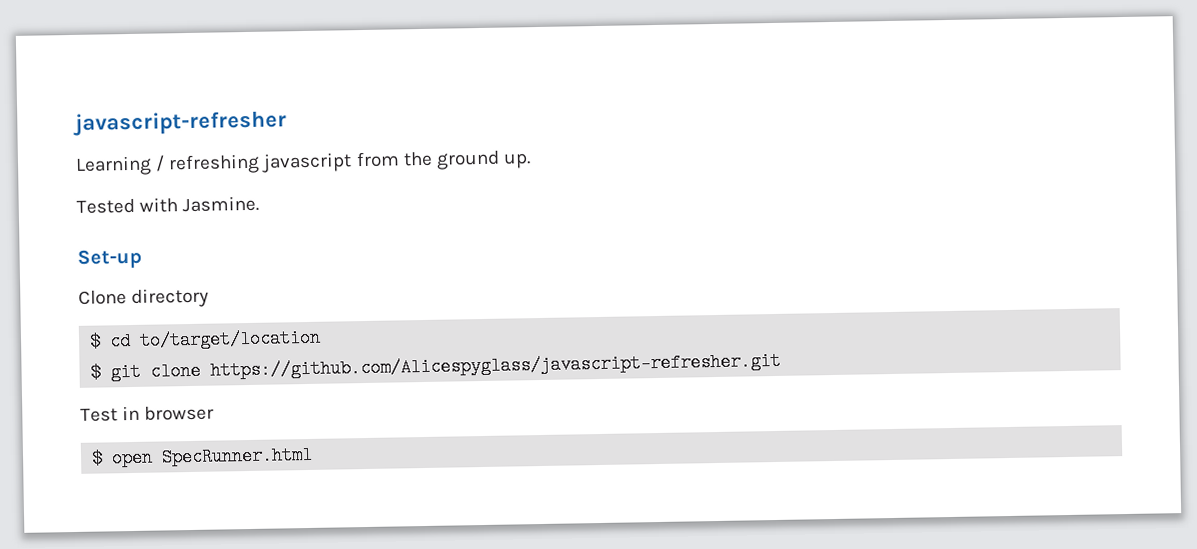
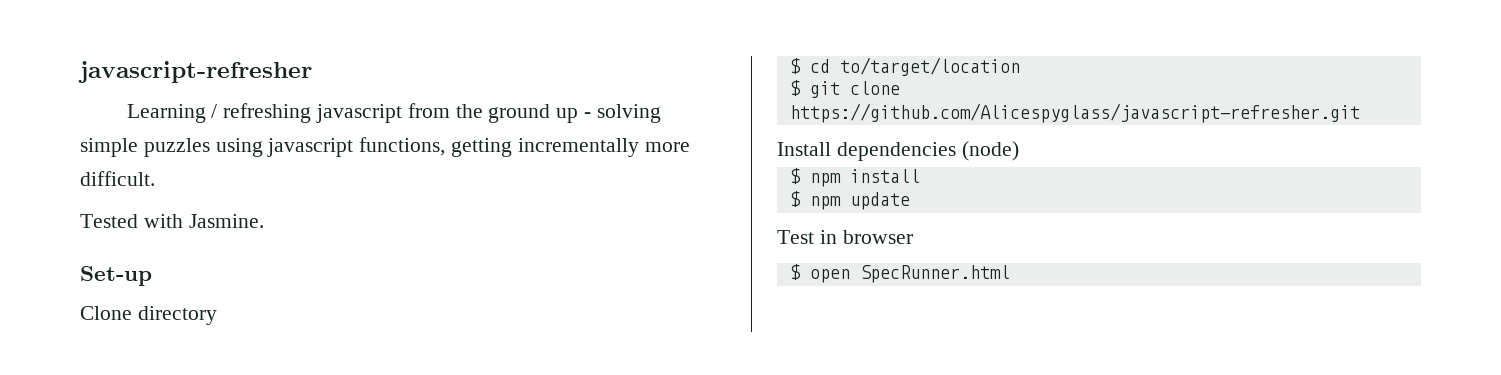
- Learning / refreshing javascript from the ground up.
+ Learning / refreshing javascript from the ground up - solving simple puzzles using javascript functions, getting incrementally more difficult.
+ Install dependencies (node)
+ $ npm install
+ $ npm update

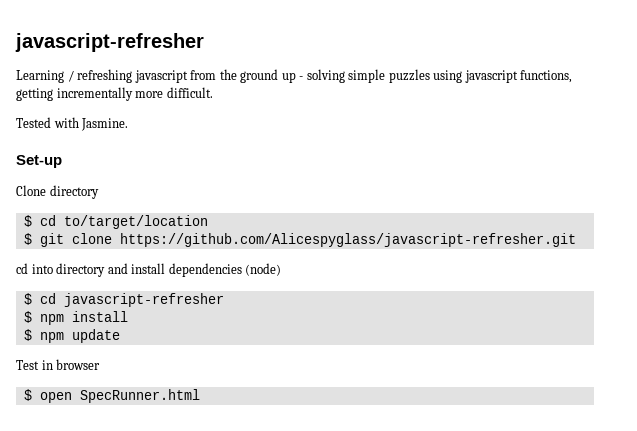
- Install dependencies (node)
+ cd into directory and install dependencies (node)
+ $ cd javascript-refresher

